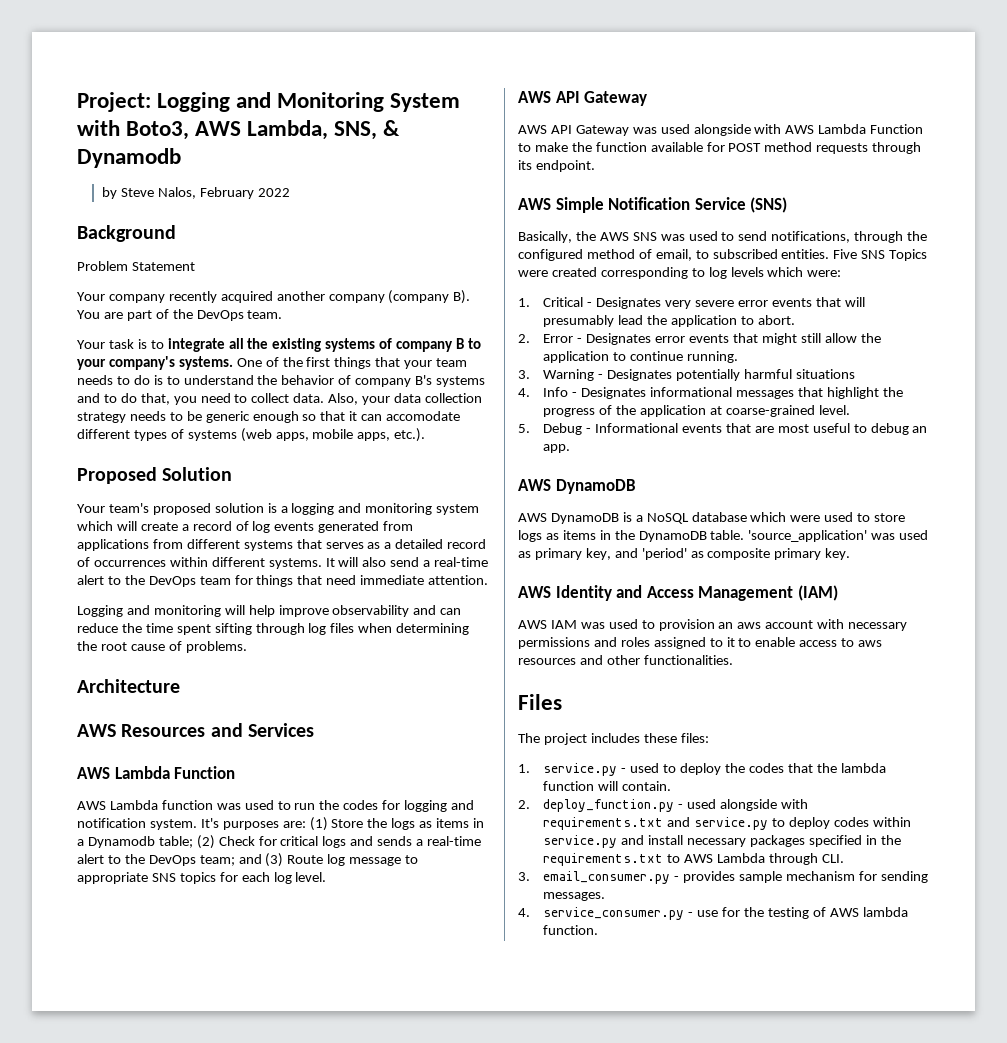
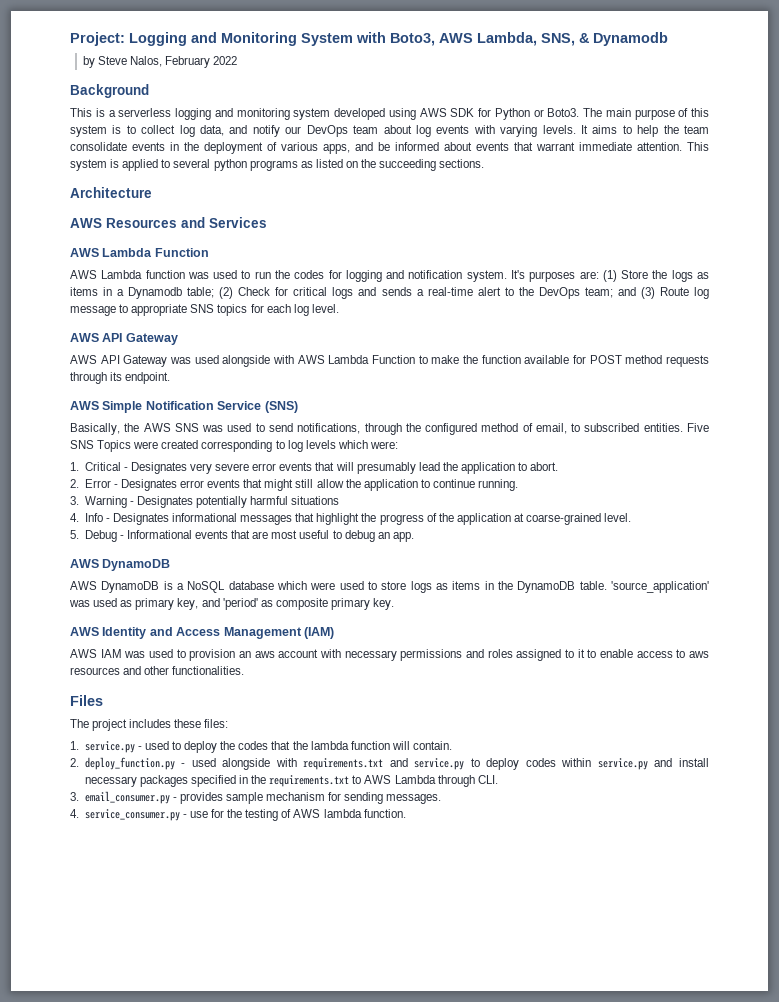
- Problem Statement
- Your company recently acquired another company (company B). You are part of the DevOps team.
- Your task is to integrate all the existing systems of company B to your company's systems. One of the first things that your team needs to do is to understand the behavior of company B's systems and to do that, you need to collect data. Also, your data collection strategy needs to be generic enough so that it can accomodate different types of systems (web apps, mobile apps, etc.).
- Proposed Solution
- Your team's proposed solution is a logging and monitoring system which will create a record of log events generated from applications from different systems that serves as a detailed record of occurrences within different systems. It will also send a real-time alert to the DevOps team for things that need immediate attention.
- Logging and monitoring will help improve observability and can reduce the time spent sifting through log files when determining the root cause of problems.
+ This is a serverless logging and monitoring system developed using AWS SDK for Python or Boto3. The main purpose of this system is to collect log data, and notify our DevOps team about log events with varying levels. It aims to help the team consolidate events in the deployment of various apps, and be informed about events that warrant immediate attention. This system is applied to several python programs as listed on the succeeding sections.

